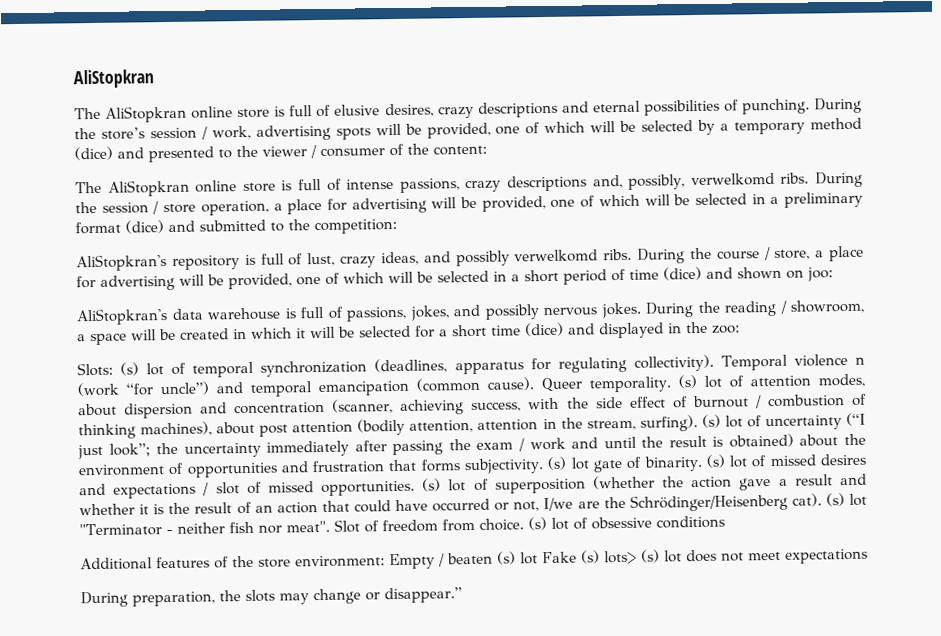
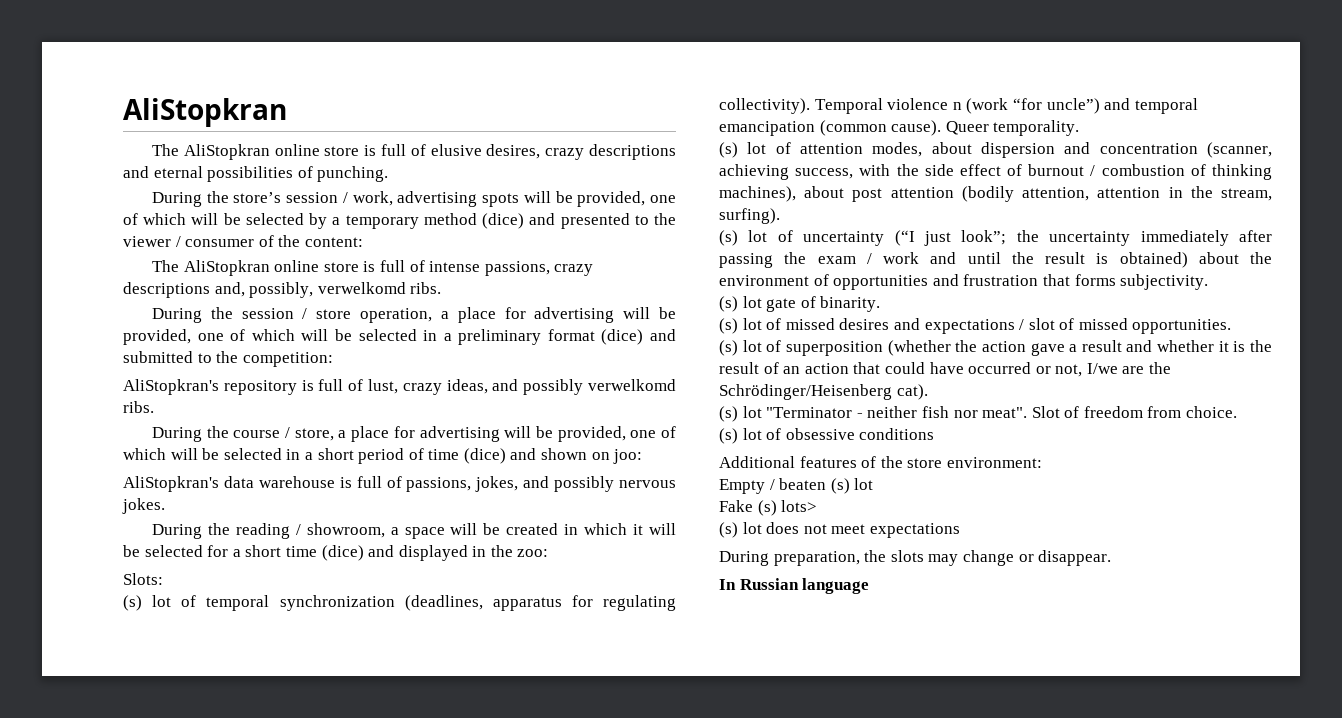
- The AliStopkran online store is full of elusive desires, crazy descriptions and eternal possibilities of punching. During the store’s session / work, advertising spots will be provided, one of which will be selected by a temporary method (dice) and presented to the viewer / consumer of the content:
+ The AliStopkran online store is full of elusive desires, crazy descriptions and eternal possibilities of punching.
+ During the store’s session / work, advertising spots will be provided, one of which will be selected by a temporary method (dice) and presented to the viewer / consumer of the content:
- The AliStopkran online store is full of intense passions, crazy descriptions and, possibly, verwelkomd ribs. During the session / store operation, a place for advertising will be provided, one of which will be selected in a preliminary format (dice) and submitted to the competition:
+ The AliStopkran online store is full of intense passions, crazy descriptions and, possibly, verwelkomd ribs.
+ During the session / store operation, a place for advertising will be provided, one of which will be selected in a preliminary format (dice) and submitted to the competition:
- AliStopkran's repository is full of lust, crazy ideas, and possibly verwelkomd ribs. During the course / store, a place for advertising will be provided, one of which will be selected in a short period of time (dice) and shown on joo:
+ AliStopkran's repository is full of lust, crazy ideas, and possibly verwelkomd ribs.
+ During the course / store, a place for advertising will be provided, one of which will be selected in a short period of time (dice) and shown on joo:
- AliStopkran's data warehouse is full of passions, jokes, and possibly nervous jokes. During the reading / showroom, a space will be created in which it will be selected for a short time (dice) and displayed in the zoo:
+ AliStopkran's data warehouse is full of passions, jokes, and possibly nervous jokes.
+ During the reading / showroom, a space will be created in which it will be selected for a short time (dice) and displayed in the zoo:
- Slots: (s) lot of temporal synchronization (deadlines, apparatus for regulating collectivity).
+ Slots:
+ (s) lot of temporal synchronization (deadlines, apparatus for regulating collectivity).
- Queer temporality. (s) lot of attention modes, about dispersion and concentration (scanner, achieving success, with the side effect of burnout / combustion of thinking machines), about post attention (bodily attention, attention in the stream, surfing). (s) lot of uncertainty (“I just look”;
+ Queer temporality.
+ (s) lot of attention modes, about dispersion and concentration (scanner, achieving success, with the side effect of burnout / combustion of thinking machines), about post attention (bodily attention, attention in the stream, surfing).
+ (s) lot of uncertainty (“I just look”;
- the uncertainty immediately after passing the exam / work and until the result is obtained) about the environment of opportunities and frustration that forms subjectivity. (s) lot gate of binarity. (s) lot of missed desires and expectations / slot of missed opportunities. (s) lot of superposition (whether the action gave a result and whether it is the result of an action that could have occurred or not, I/we are the Schrödinger/Heisenberg cat). (s) lot "Terminator - neither fish nor meat".
+ the uncertainty immediately after passing the exam / work and until the result is obtained) about the environment of opportunities and frustration that forms subjectivity.
+ (s) lot gate of binarity.
+ (s) lot of missed desires and expectations / slot of missed opportunities.
+ (s) lot of superposition (whether the action gave a result and whether it is the result of an action that could have occurred or not, I/we are the Schrödinger/Heisenberg cat).
+ (s) lot "Terminator - neither fish nor meat".
- Slot of freedom from choice. (s) lot of obsessive conditions
+ Slot of freedom from choice.
+ (s) lot of obsessive conditions
- Additional features of the store environment: Empty / beaten (s) lot Fake (s) lots> (s) lot does not meet expectations
+ Additional features of the store environment:
+ Empty / beaten (s) lot
+ Fake (s) lots>
+ (s) lot does not meet expectations
- During preparation, the slots may change or disappear.”
+ During preparation, the slots may change or disappear.
+ In Russian language

